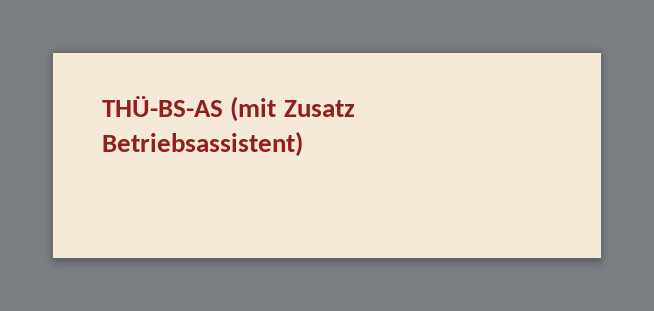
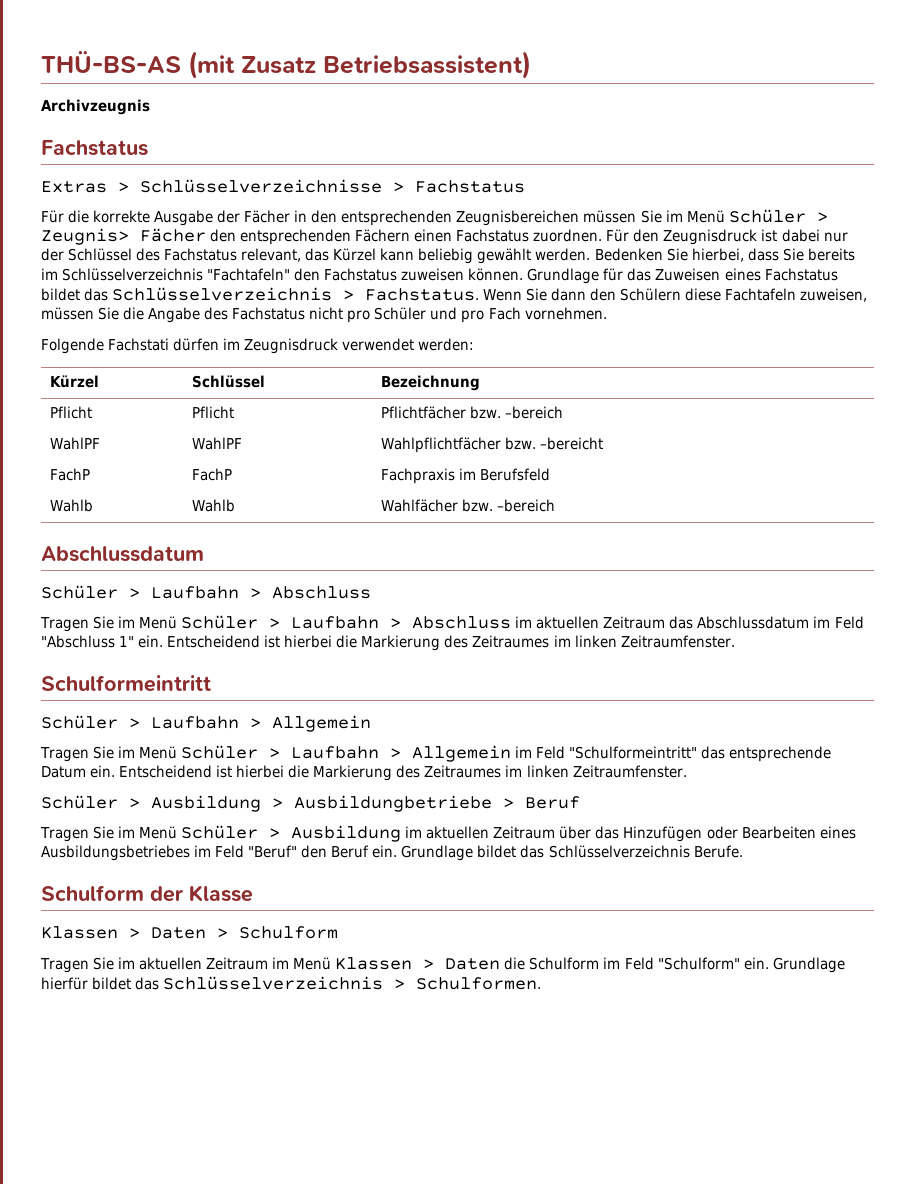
+ Archivzeugnis
+ Fachstatus
+ Extras > Schlüsselverzeichnisse > Fachstatus
+ Für die korrekte Ausgabe der Fächer in den entsprechenden Zeugnisbereichen müssen Sie im Menü Schüler > Zeugnis> Fächer den entsprechenden Fächern einen Fachstatus zuordnen. Für den Zeugnisdruck ist dabei nur der Schlüssel des Fachstatus relevant, das Kürzel kann beliebig gewählt werden. Bedenken Sie hierbei, dass Sie bereits im Schlüsselverzeichnis "Fachtafeln" den Fachstatus zuweisen können. Grundlage für das Zuweisen eines Fachstatus bildet das Schlüsselverzeichnis > Fachstatus. Wenn Sie dann den Schülern diese Fachtafeln zuweisen, müssen Sie die Angabe des Fachstatus nicht pro Schüler und pro Fach vornehmen.
+ Folgende Fachstati dürfen im Zeugnisdruck verwendet werden:
+ Kürzel | Schlüssel | Bezeichnung
+ Pflicht | Pflicht | Pflichtfächer bzw. –bereich
+ WahlPF | WahlPF | Wahlpflichtfächer bzw. –bereicht
+ FachP | FachP | Fachpraxis im Berufsfeld
+ Wahlb | Wahlb | Wahlfächer bzw. –bereich
+ Abschlussdatum
+ Schüler > Laufbahn > Abschluss
+ Tragen Sie im Menü Schüler > Laufbahn > Abschluss im aktuellen Zeitraum das Abschlussdatum im Feld "Abschluss 1" ein. Entscheidend ist hierbei die Markierung des Zeitraumes im linken Zeitraumfenster.
+ Schulformeintritt
+ Schüler > Laufbahn > Allgemein
+ Tragen Sie im Menü Schüler > Laufbahn > Allgemein im Feld "Schulformeintritt" das entsprechende Datum ein. Entscheidend ist hierbei die Markierung des Zeitraumes im linken Zeitraumfenster.
+ Schüler > Ausbildung > Ausbildungbetriebe > Beruf
+ Tragen Sie im Menü Schüler > Ausbildung im aktuellen Zeitraum über das Hinzufügen oder Bearbeiten eines Ausbildungsbetriebes im Feld "Beruf" den Beruf ein. Grundlage bildet das Schlüsselverzeichnis Berufe.
+ Schulform der Klasse
+ Klassen > Daten > Schulform
+ Tragen Sie im aktuellen Zeitraum im Menü Klassen > Daten die Schulform im Feld "Schulform" ein. Grundlage hierfür bildet das Schlüsselverzeichnis > Schulformen.

